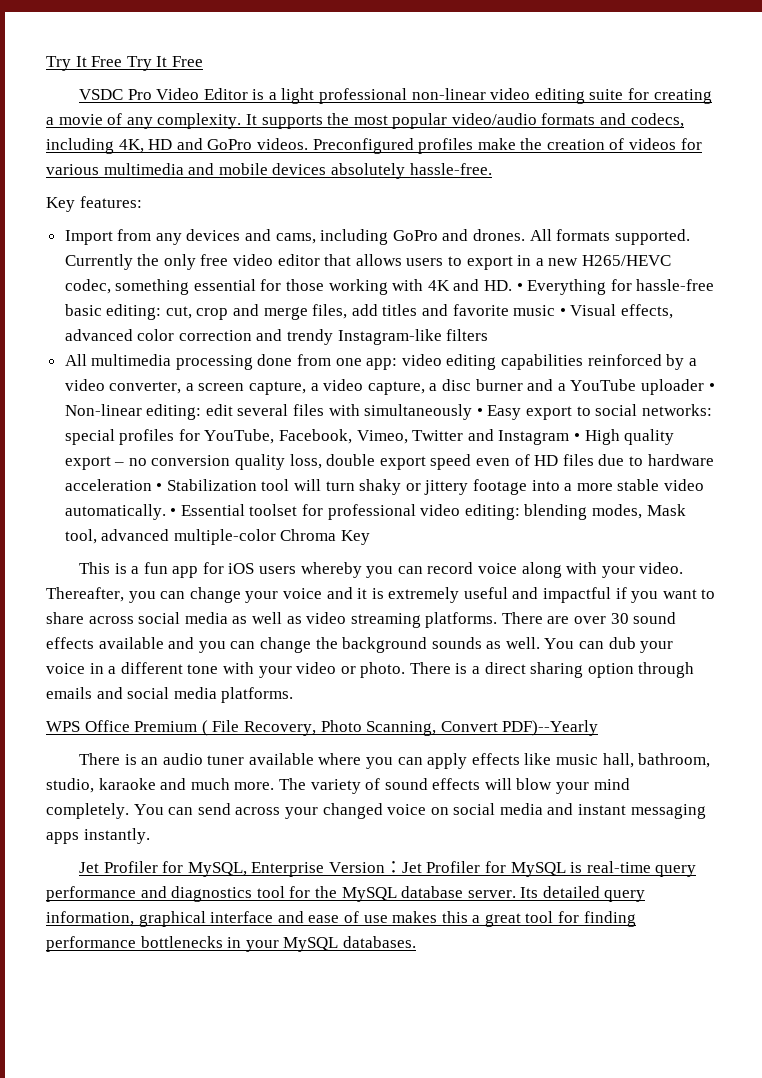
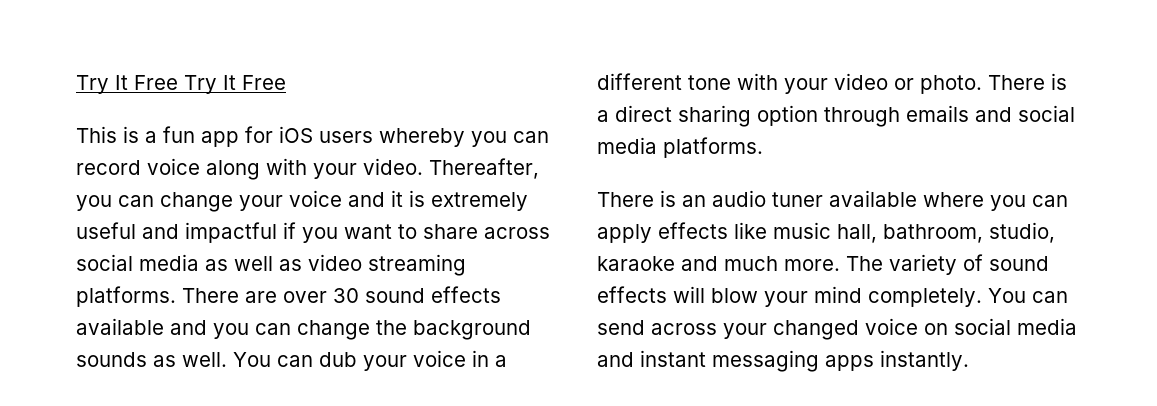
- VSDC Pro Video Editor is a light professional non-linear video editing suite for creating a movie of any complexity. It supports the most popular video/audio formats and codecs, including 4K, HD and GoPro videos. Preconfigured profiles make the creation of videos for various multimedia and mobile devices absolutely hassle-free.
- Key features:
- Import from any devices and cams, including GoPro and drones. All formats supported. Сurrently the only free video editor that allows users to export in a new H265/HEVC codec, something essential for those working with 4K and HD. • Everything for hassle-free basic editing: cut, crop and merge files, add titles and favorite music • Visual effects, advanced color correction and trendy Instagram-like filters
- All multimedia processing done from one app: video editing capabilities reinforced by a video converter, a screen capture, a video capture, a disc burner and a YouTube uploader • Non-linear editing: edit several files with simultaneously • Easy export to social networks: special profiles for YouTube, Facebook, Vimeo, Twitter and Instagram • High quality export – no conversion quality loss, double export speed even of HD files due to hardware acceleration • Stabilization tool will turn shaky or jittery footage into a more stable video automatically. • Essential toolset for professional video editing: blending modes, Mask tool, advanced multiple-color Chroma Key
- WPS Office Premium ( File Recovery, Photo Scanning, Convert PDF)--Yearly
- Jet Profiler for MySQL, Enterprise Version：Jet Profiler for MySQL is real-time query performance and diagnostics tool for the MySQL database server. Its detailed query information, graphical interface and ease of use makes this a great tool for finding performance bottlenecks in your MySQL databases.

